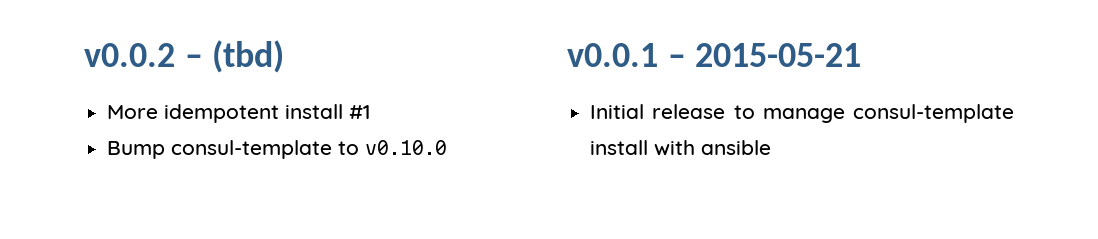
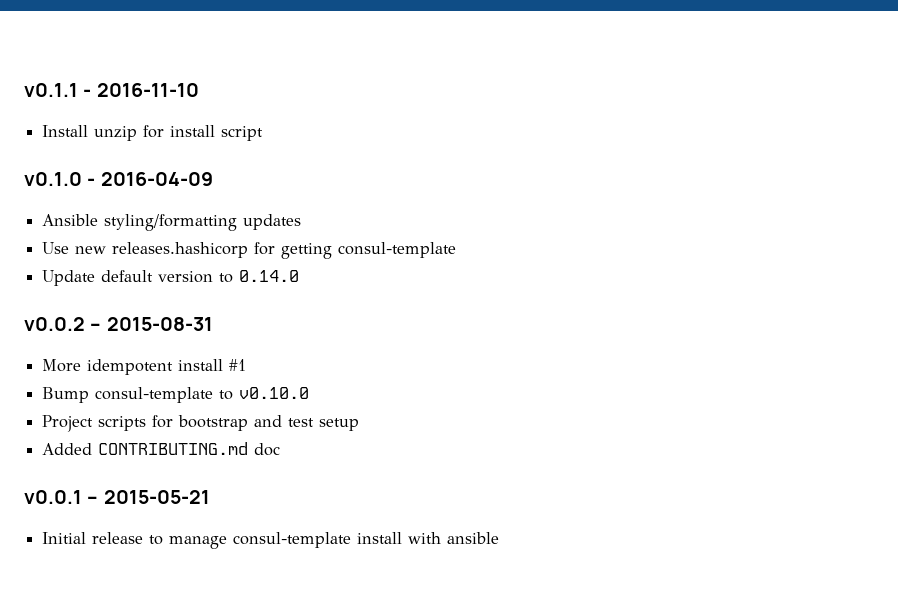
+ v0.1.1 - 2016-11-10
+ Install unzip for install script
+ v0.1.0 - 2016-04-09
+ Ansible styling/formatting updates
+ Use new releases.hashicorp for getting consul-template
+ Update default version to 0.14.0
- v0.0.2 – (tbd)
+ v0.0.2 – 2015-08-31
+ Project scripts for bootstrap and test setup
+ Added CONTRIBUTING.md doc

